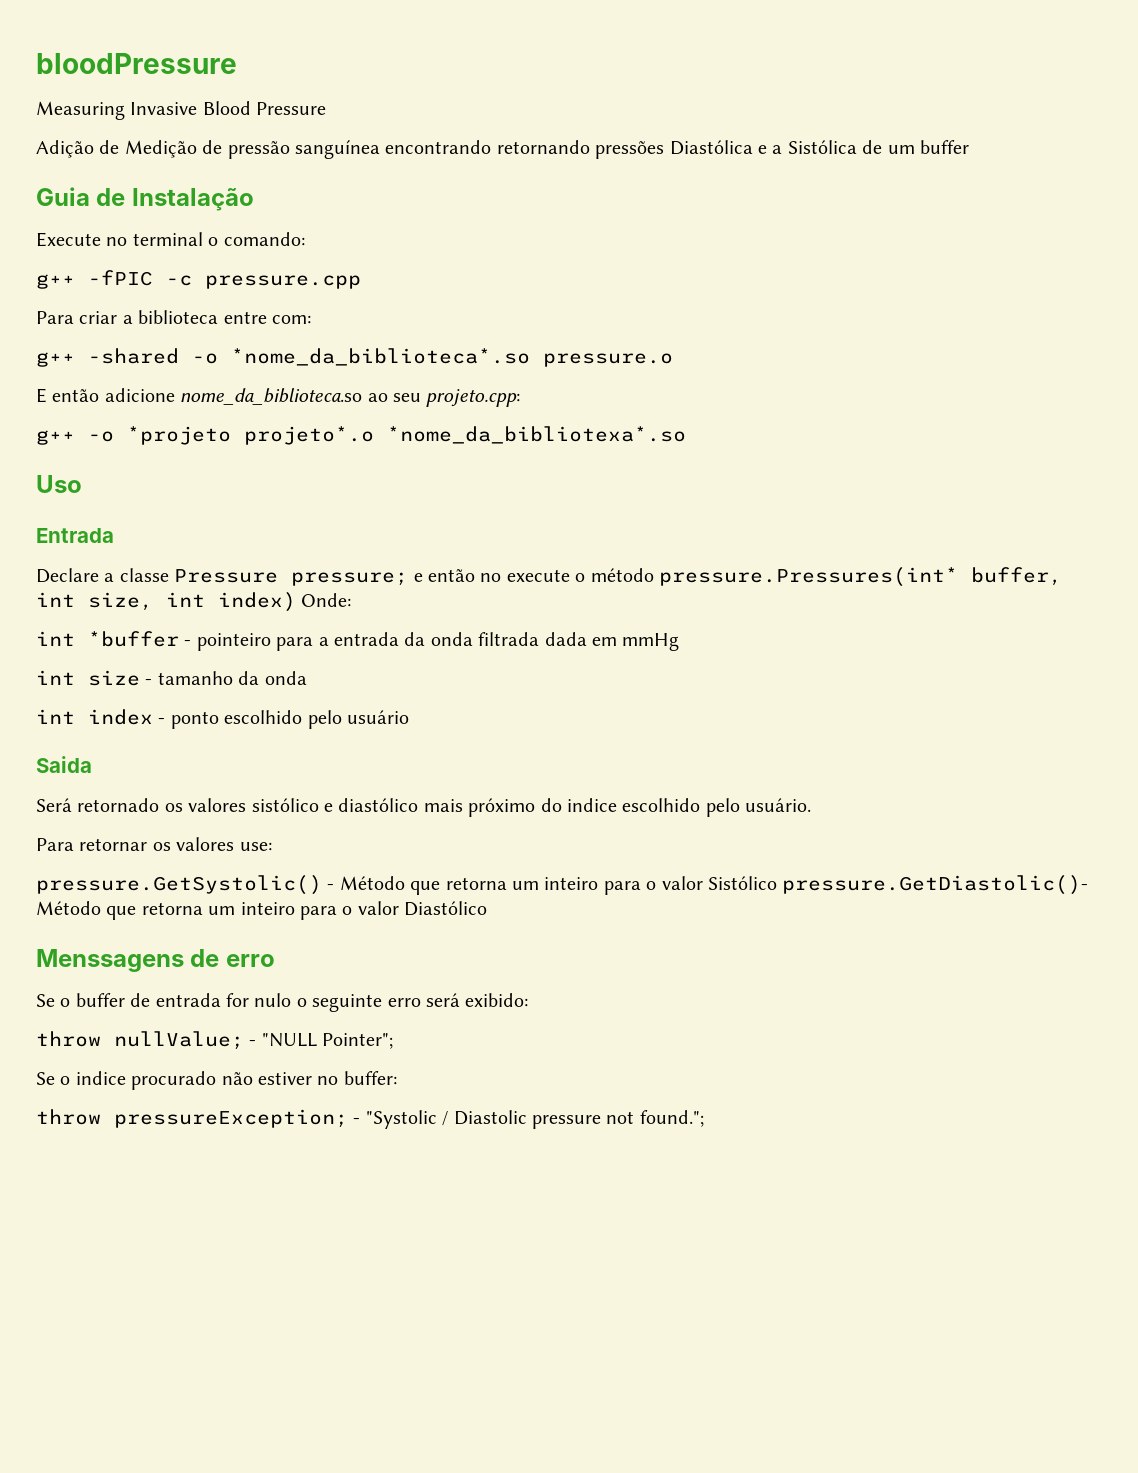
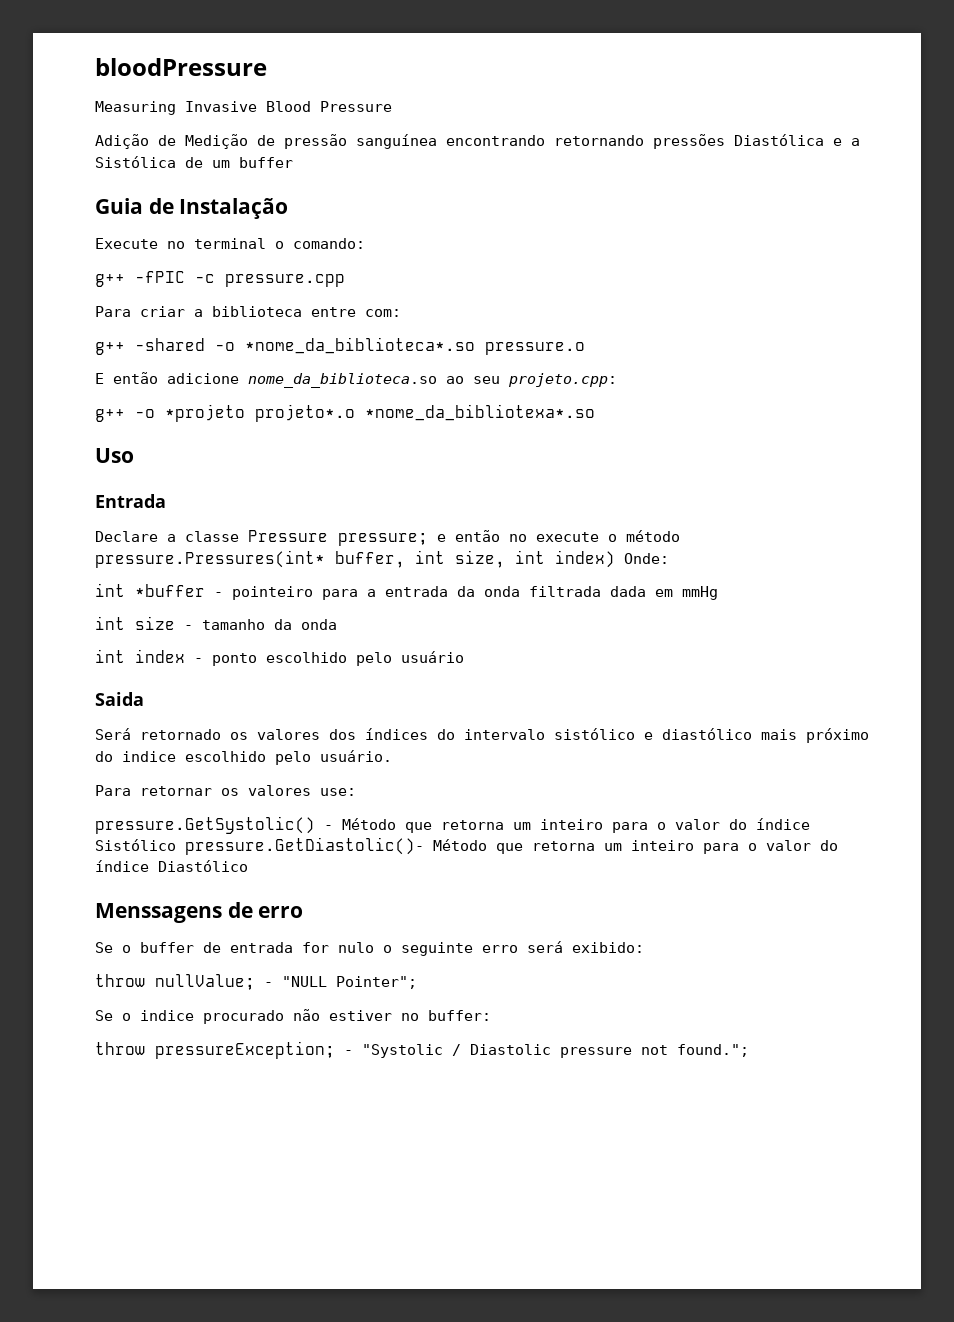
- Será retornado os valores sistólico e diastólico mais próximo do indice escolhido pelo usuário.
+ Será retornado os valores dos índices do intervalo sistólico e diastólico mais próximo do indice escolhido pelo usuário.
- pressure.GetSystolic() - Método que retorna um inteiro para o valor Sistólico pressure.GetDiastolic()- Método que retorna um inteiro para o valor Diastólico
+ pressure.GetSystolic() - Método que retorna um inteiro para o valor do índice Sistólico pressure.GetDiastolic()- Método que retorna um inteiro para o valor do índice Diastólico

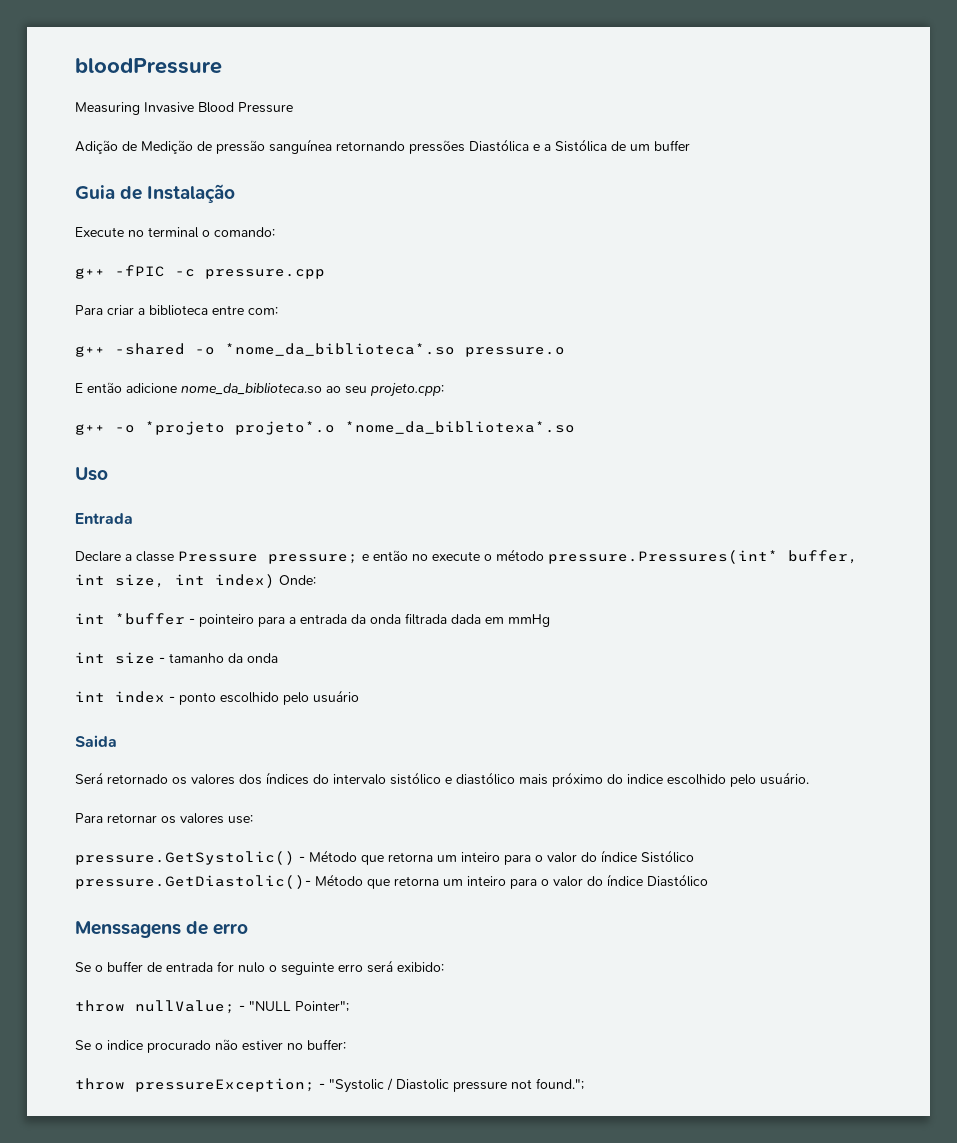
- Adição de Medição de pressão sanguínea encontrando retornando pressões Diastólica e a Sistólica de um buffer
+ Adição de Medição de pressão sanguínea retornando pressões Diastólica e a Sistólica de um buffer

